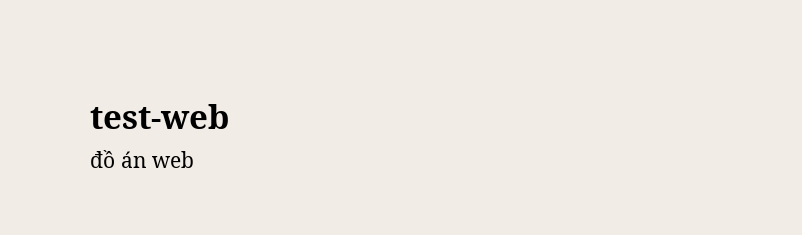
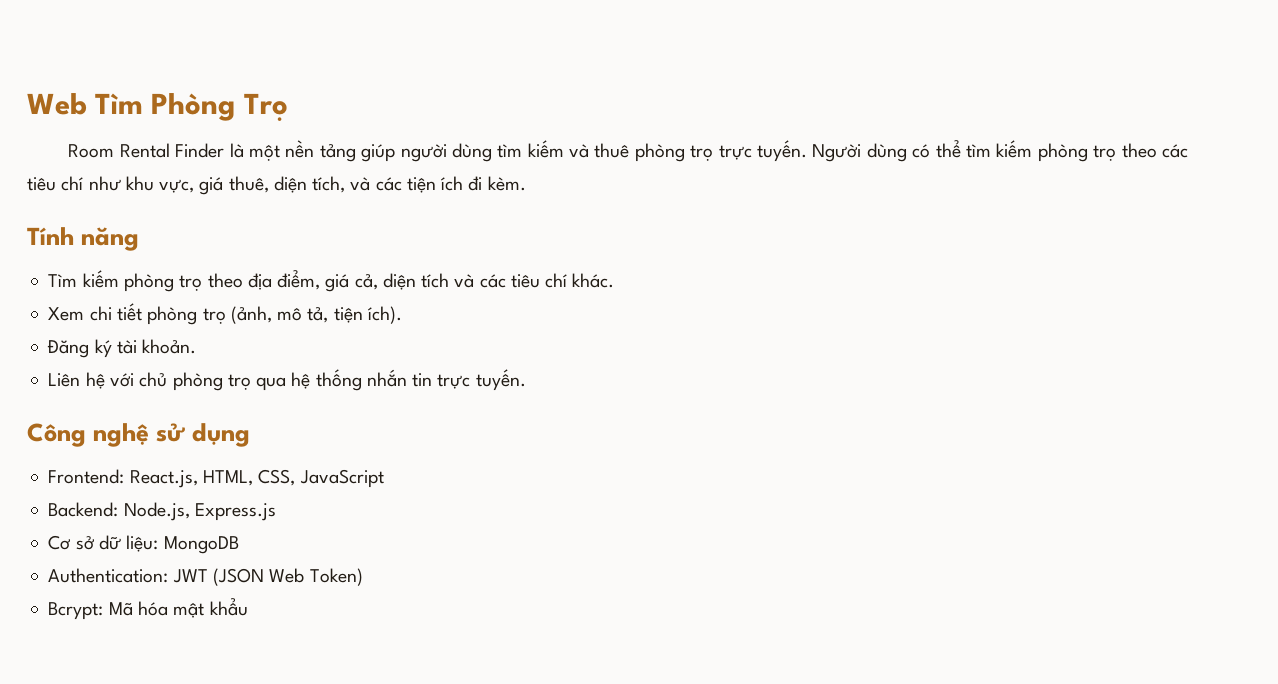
- test-web
- đồ án web
+ Web Tìm Phòng Trọ
+ Room Rental Finder là một nền tảng giúp người dùng tìm kiếm và thuê phòng trọ trực tuyến. Người dùng có thể tìm kiếm phòng trọ theo các tiêu chí như khu vực, giá thuê, diện tích, và các tiện ích đi kèm.
+ Tính năng
+ Tìm kiếm phòng trọ theo địa điểm, giá cả, diện tích và các tiêu chí khác.
+ Xem chi tiết phòng trọ (ảnh, mô tả, tiện ích).
+ Đăng ký tài khoản.
+ Liên hệ với chủ phòng trọ qua hệ thống nhắn tin trực tuyến.
+ Công nghệ sử dụng
+ Frontend: React.js, HTML, CSS, JavaScript
+ Backend: Node.js, Express.js
+ Cơ sở dữ liệu: MongoDB
+ Authentication: JWT (JSON Web Token)
+ Bcrypt: Mã hóa mật khẩu

